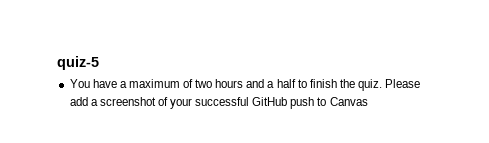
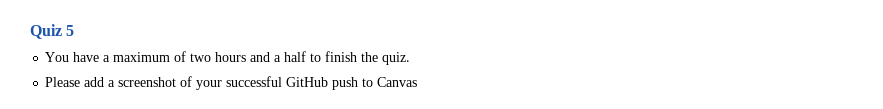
- quiz-5
+ Quiz 5
- You have a maximum of two hours and a half to finish the quiz. Please add a screenshot of your successful GitHub push to Canvas
+ You have a maximum of two hours and a half to finish the quiz.
+ Please add a screenshot of your successful GitHub push to Canvas

